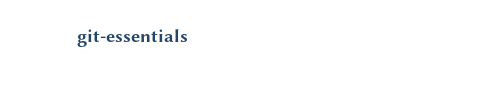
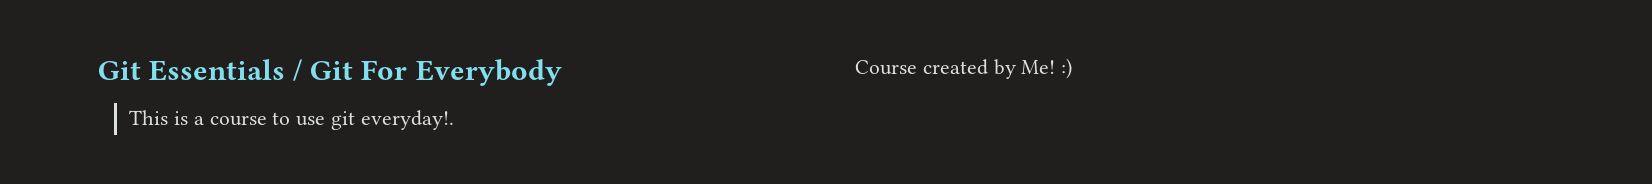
- git-essentials
+ Git Essentials / Git For Everybody
+ This is a course to use git everyday!.
+ Course created by Me! :)

